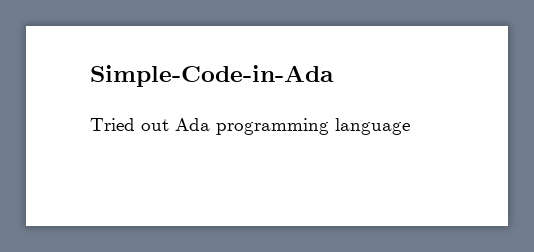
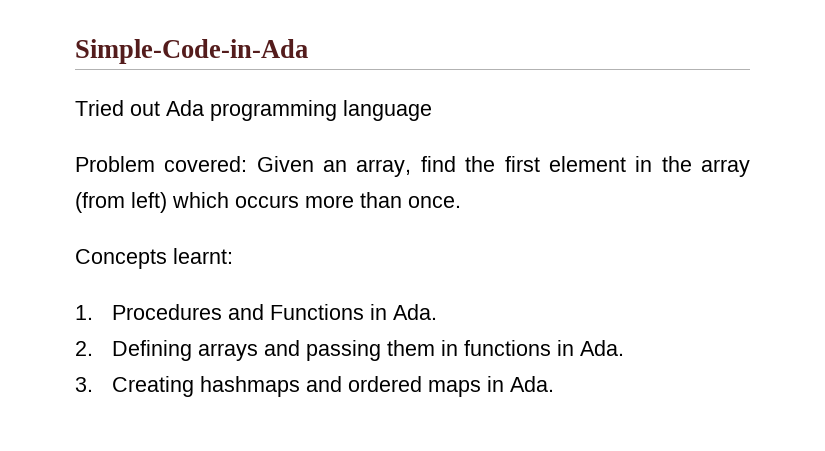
+ Problem covered: Given an array, find the first element in the array (from left) which occurs more than once.
+ Concepts learnt:
+ 1. Procedures and Functions in Ada.
+ 2. Defining arrays and passing them in functions in Ada.
+ 3. Creating hashmaps and ordered maps in Ada.

